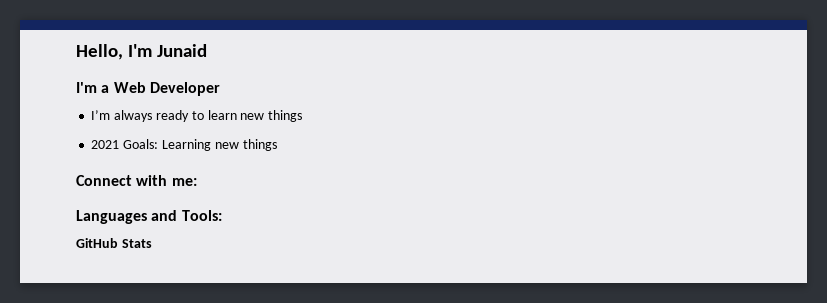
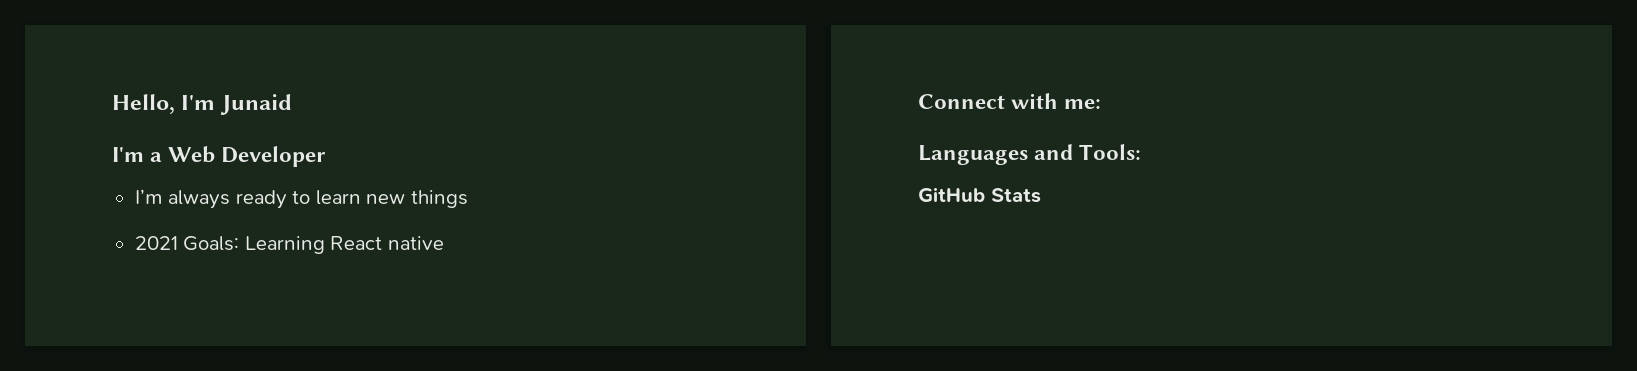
- 2021 Goals: Learning new things
+ 2021 Goals: Learning React native

